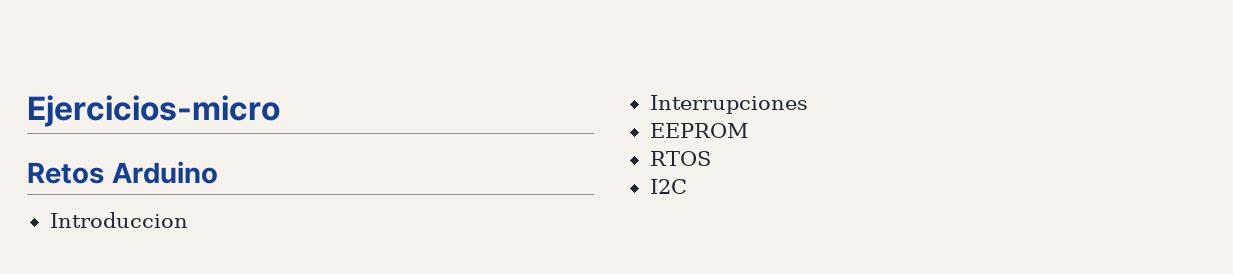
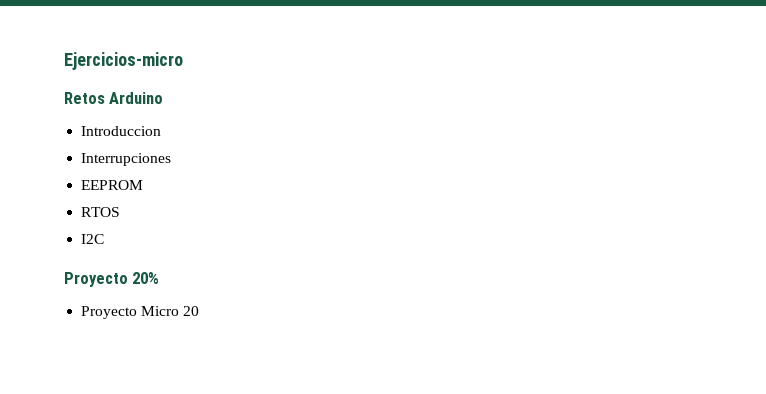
+ Proyecto 20%
+ Proyecto Micro 20

